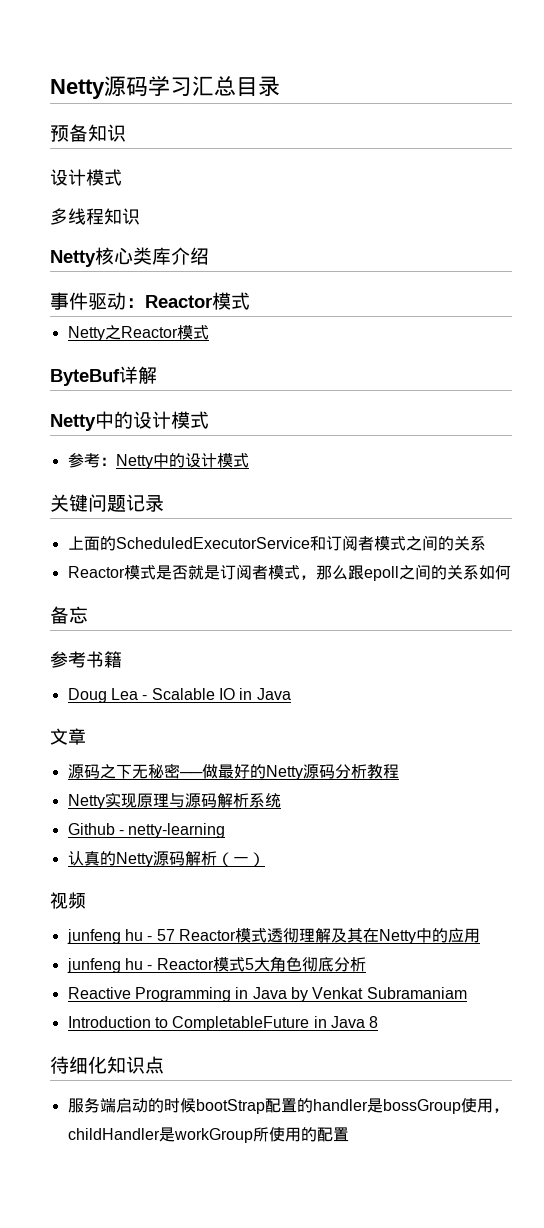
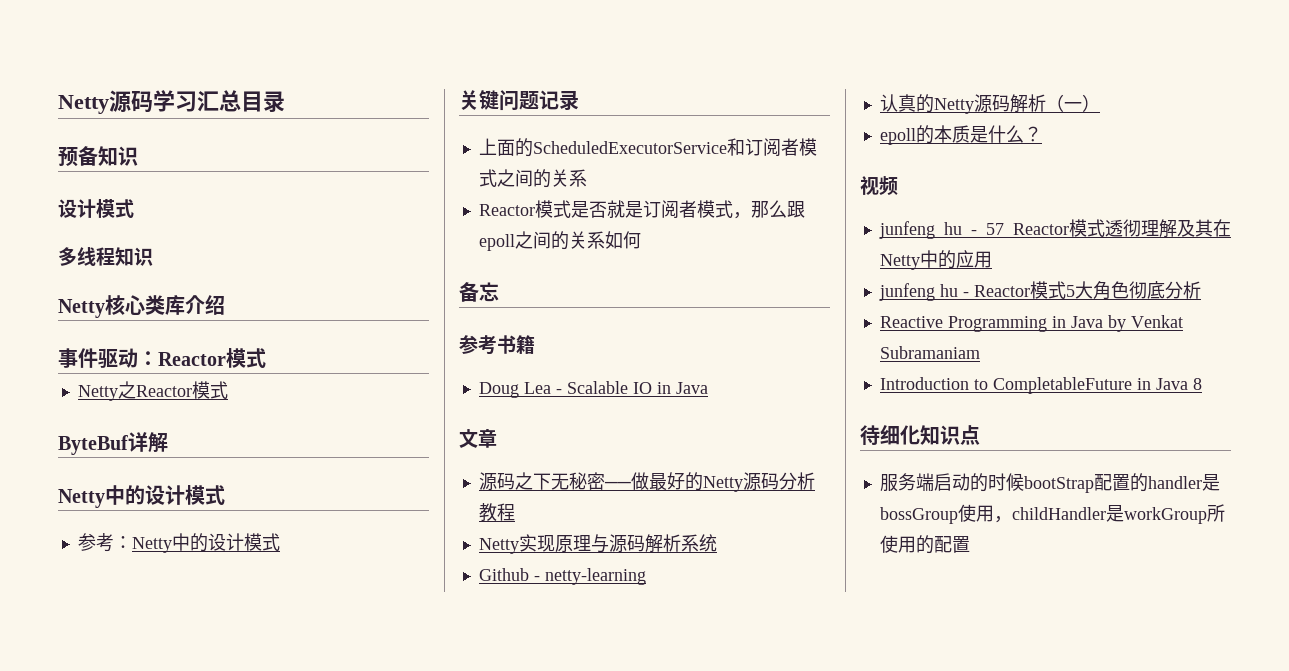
+ epoll的本质是什么？

